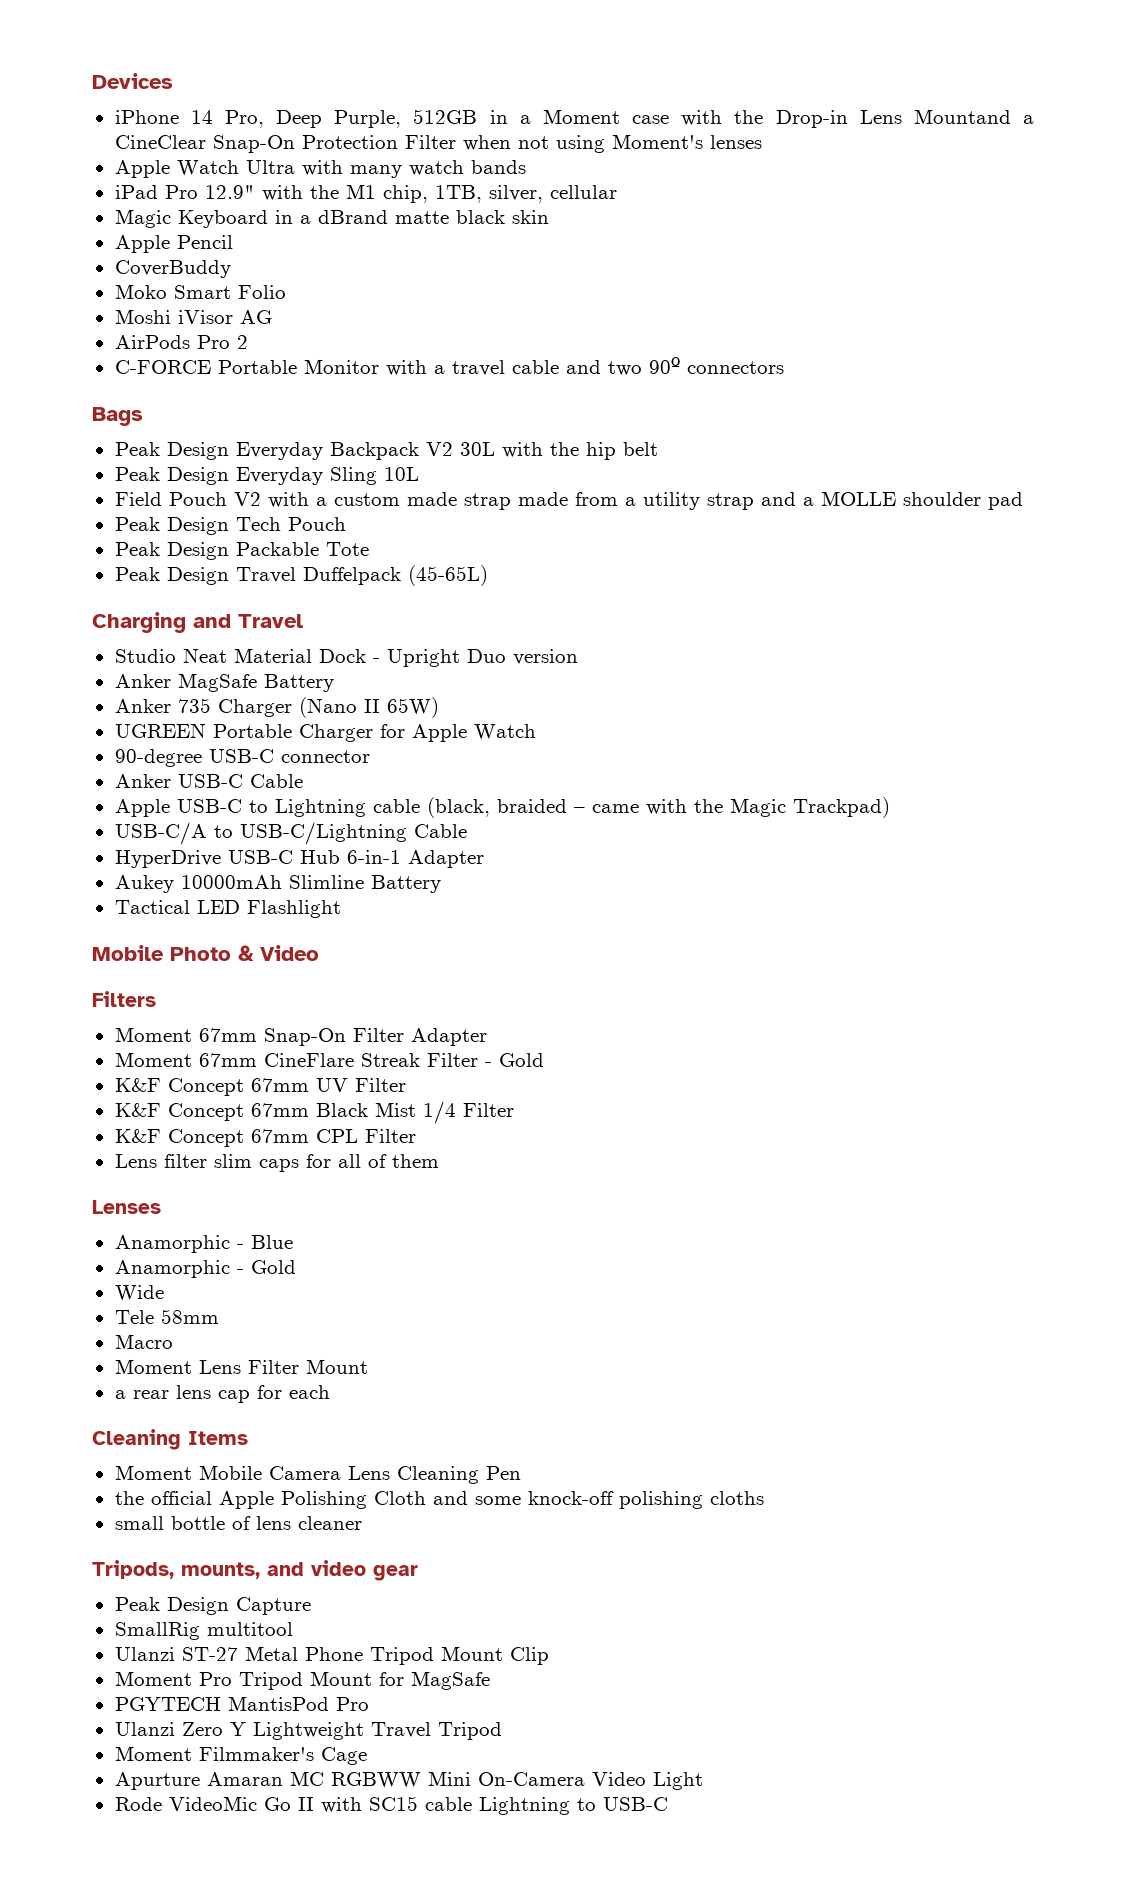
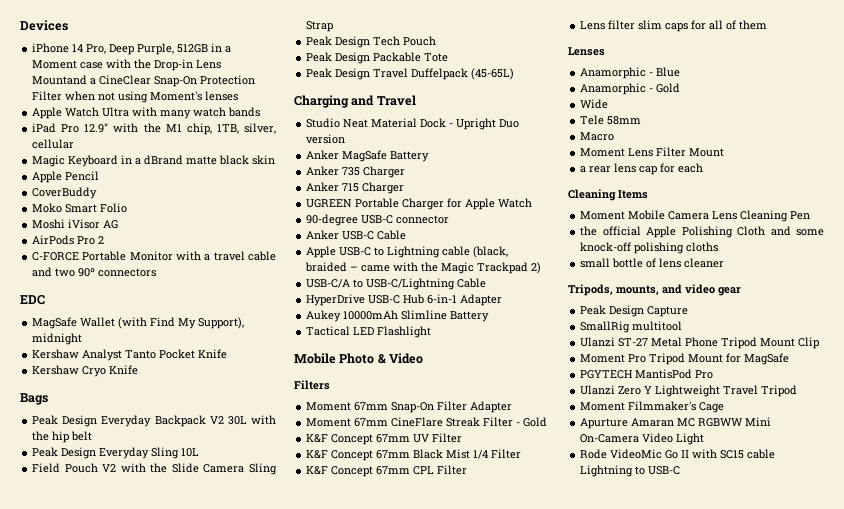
+ EDC
+ MagSafe Wallet (with Find My Support), midnight
+ Kershaw Analyst Tanto Pocket Knife
+ Kershaw Cryo Knife
- Field Pouch V2 with a custom made strap made from a utility strap and a MOLLE shoulder pad
+ Field Pouch V2 with the Slide Camera Sling Strap
- Anker 735 Charger (Nano II 65W)
+ Anker 735 Charger
+ Anker 715 Charger
- Apple USB-C to Lightning cable (black, braided – came with the Magic Trackpad)
+ Apple USB-C to Lightning cable (black, braided – came with the Magic Trackpad 2)

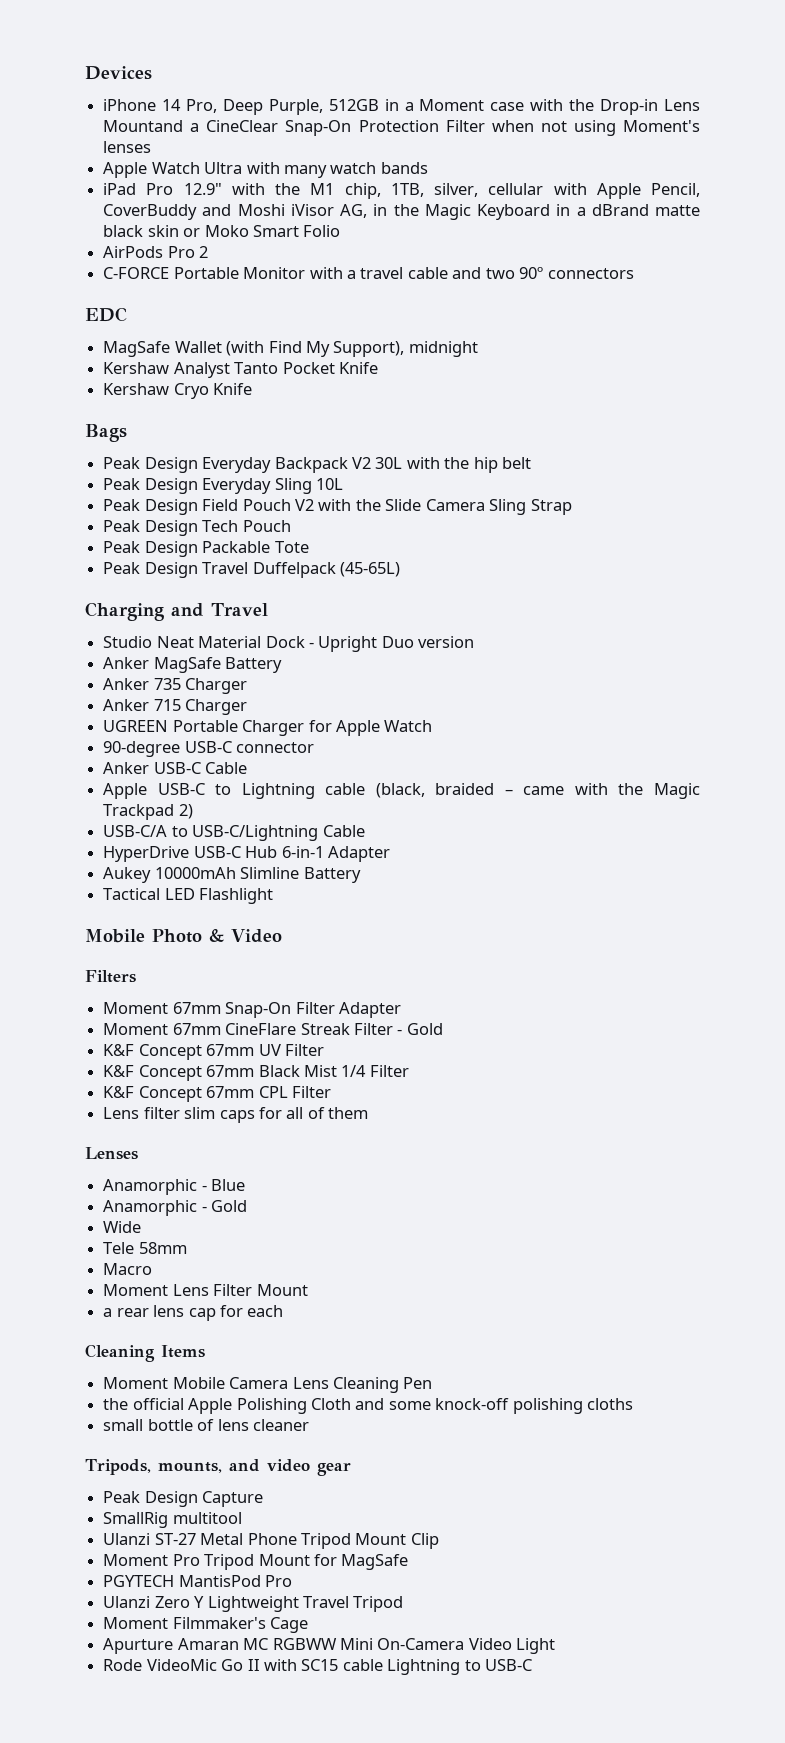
- iPad Pro 12.9" with the M1 chip, 1TB, silver, cellular
- Magic Keyboard in a dBrand matte black skin
- Apple Pencil
- CoverBuddy
- Moko Smart Folio
+ iPad Pro 12.9" with the M1 chip, 1TB, silver, cellular with Apple Pencil, CoverBuddy and Moshi iVisor AG, in the Magic Keyboard in a dBrand matte black skin or Moko Smart Folio
- Moshi iVisor AG
- Field Pouch V2 with the Slide Camera Sling Strap
+ Peak Design Field Pouch V2 with the Slide Camera Sling Strap

